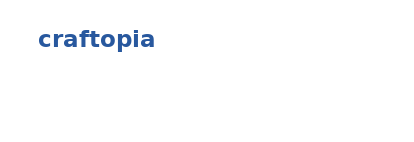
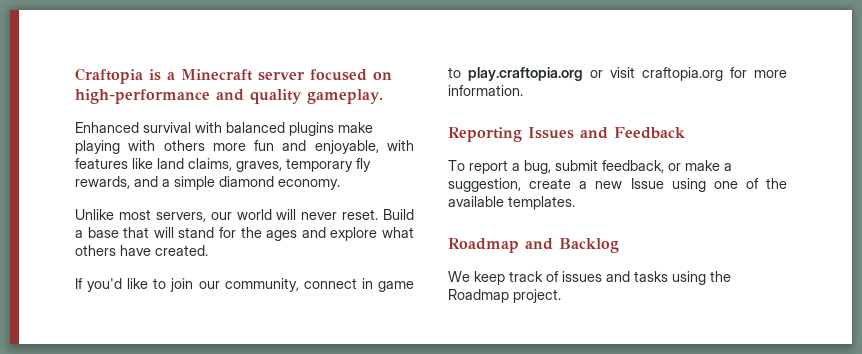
- craftopia
+ Craftopia is a Minecraft server focused on high-performance and quality gameplay.
+ Enhanced survival with balanced plugins make playing with others more fun and enjoyable, with features like land claims, graves, temporary fly rewards, and a simple diamond economy.
+ Unlike most servers, our world will never reset. Build a base that will stand for the ages and explore what others have created.
+ If you'd like to join our community, connect in game to play.craftopia.org or visit craftopia.org for more information.
+ Reporting Issues and Feedback
+ To report a bug, submit feedback, or make a suggestion, create a new Issue using one of the available templates.
+ Roadmap and Backlog
+ We keep track of issues and tasks using the Roadmap project.

